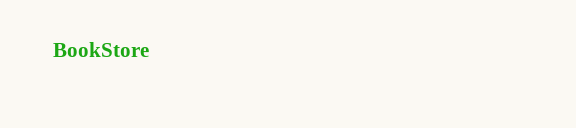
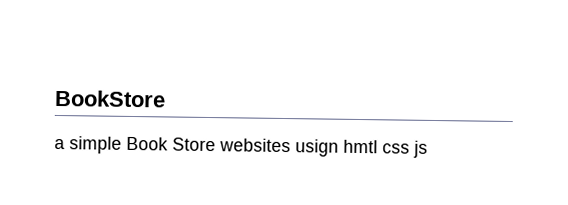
+ a simple Book Store websites usign hmtl css js

